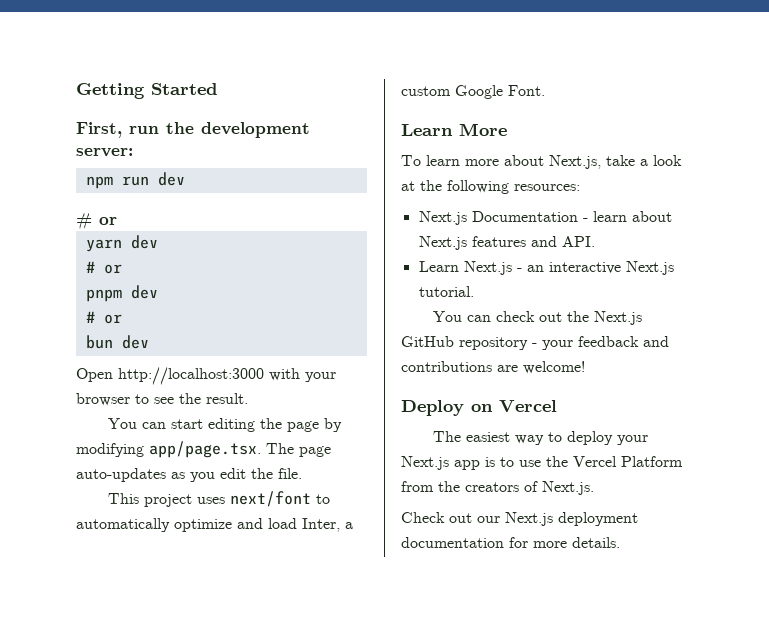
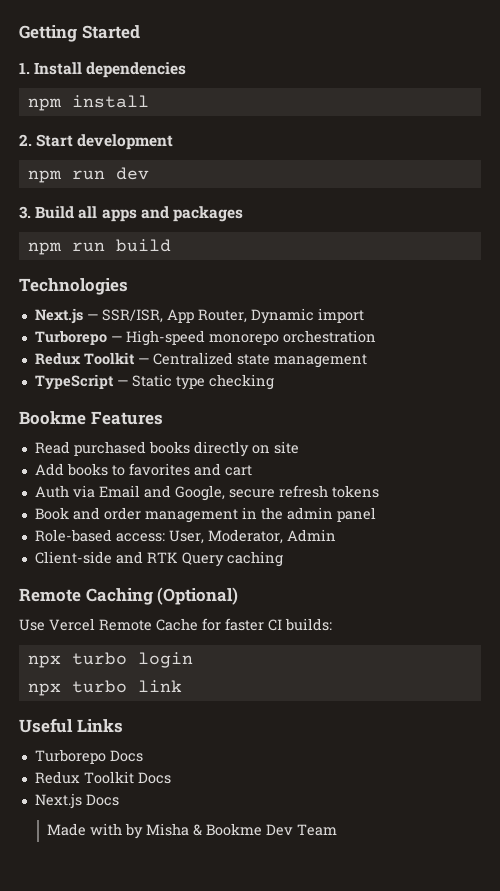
- First, run the development server:
+ 1. Install dependencies
+ npm install
+ 2. Start development
  npm run dev
- # or
- yarn dev
- # or
- pnpm dev
- # or
- bun dev
- Open http://localhost:3000 with your browser to see the result.
- You can start editing the page by modifying app/page.tsx. The page auto-updates as you edit the file.
- This project uses next/font to automatically optimize and load Inter, a custom Google Font.
- Learn More
- To learn more about Next.js, take a look at the following resources:
- Next.js Documentation - learn about Next.js features and API.
- Learn Next.js - an interactive Next.js tutorial.
- You can check out the Next.js GitHub repository - your feedback and contributions are welcome!
- Deploy on Vercel
- The easiest way to deploy your Next.js app is to use the Vercel Platform from the creators of Next.js.
- Check out our Next.js deployment documentation for more details.
+ 3. Build all apps and packages
+ npm run build
+ Technologies
+ Next.js — SSR/ISR, App Router, Dynamic import
+ Turborepo — High-speed monorepo orchestration
+ Redux Toolkit — Centralized state management
+ TypeScript — Static type checking
+ Bookme Features
+ Read purchased books directly on site
+ Add books to favorites and cart
+ Auth via Email and Google, secure refresh tokens
+ Book and order management in the admin panel
+ Role-based access: User, Moderator, Admin
+ Client-side and RTK Query caching
+ Remote Caching (Optional)
+ Use Vercel Remote Cache for faster CI builds:
+ npx turbo login
+ npx turbo link
+ Useful Links
+ Turborepo Docs
+ Redux Toolkit Docs
+ Next.js Docs
+ Made with by Misha & Bookme Dev Team

